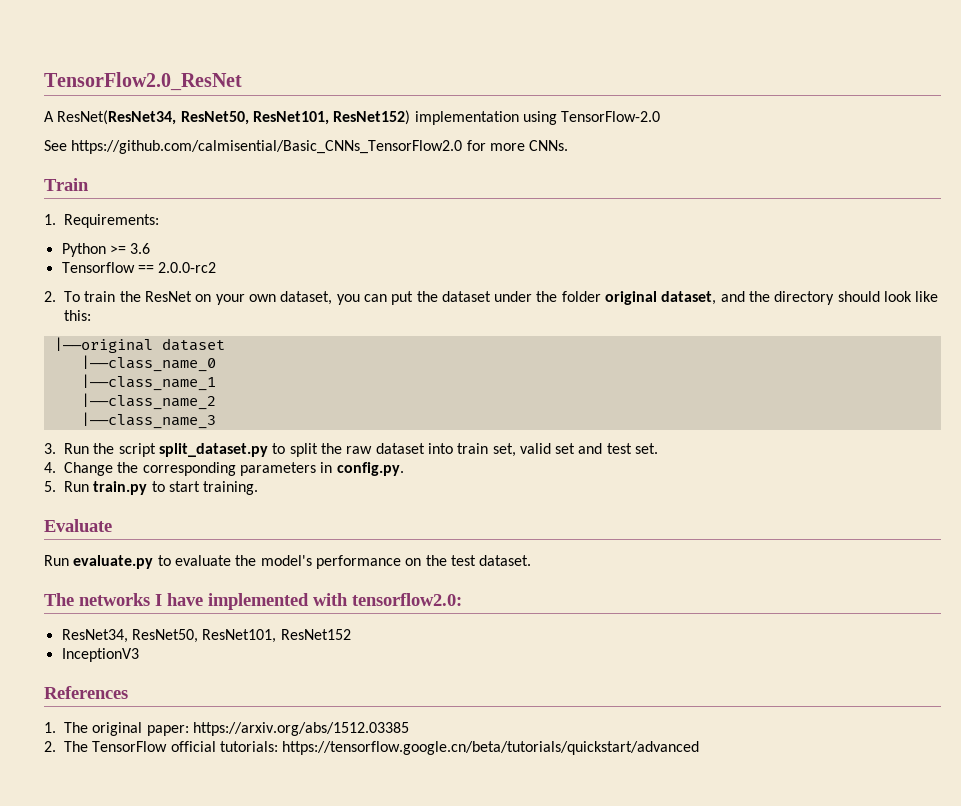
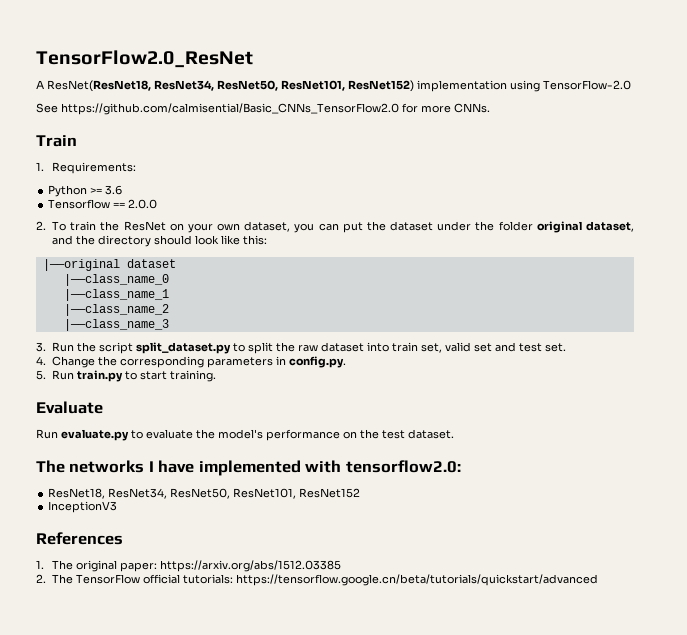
- A ResNet(ResNet34, ResNet50, ResNet101, ResNet152) implementation using TensorFlow-2.0
+ A ResNet(ResNet18, ResNet34, ResNet50, ResNet101, ResNet152) implementation using TensorFlow-2.0
- Tensorflow == 2.0.0-rc2
+ Tensorflow == 2.0.0
- ResNet34, ResNet50, ResNet101, ResNet152
+ ResNet18, ResNet34, ResNet50, ResNet101, ResNet152

